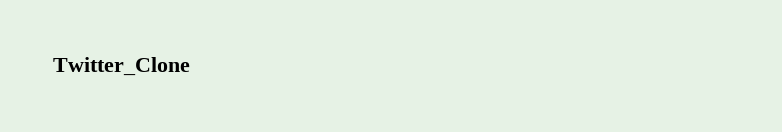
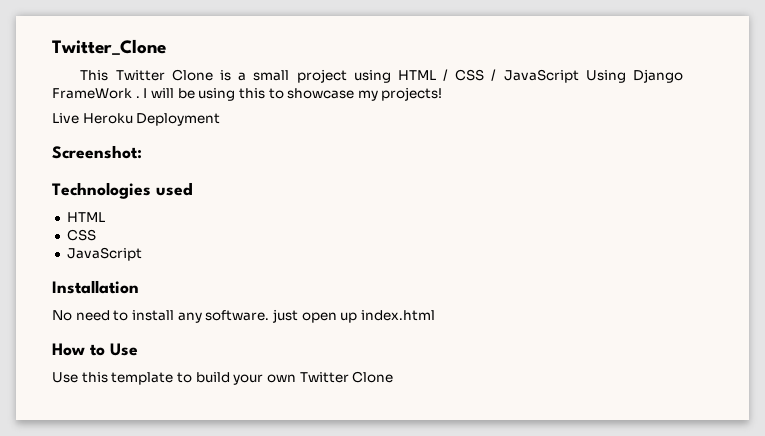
+ This Twitter Clone is a small project using HTML / CSS / JavaScript Using Django FrameWork . I will be using this to showcase my projects!
+ Live Heroku Deployment
+ Screenshot:
+ Technologies used
+ HTML
+ CSS
+ JavaScript
+ Installation
+ No need to install any software. just open up index.html
+ How to Use
+ Use this template to build your own Twitter Clone

